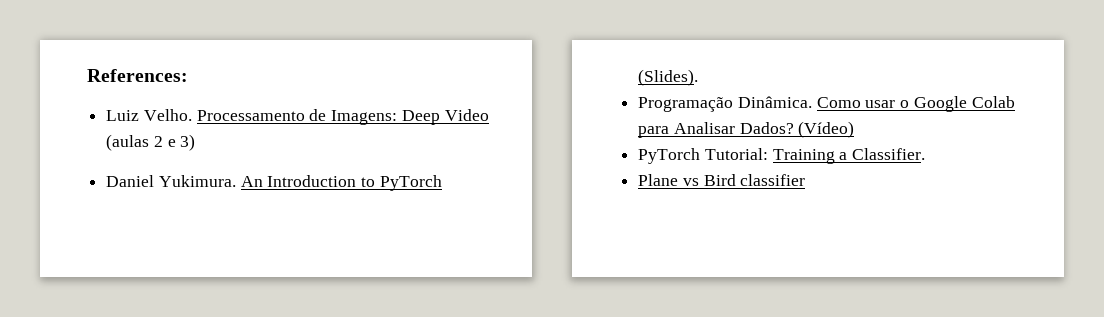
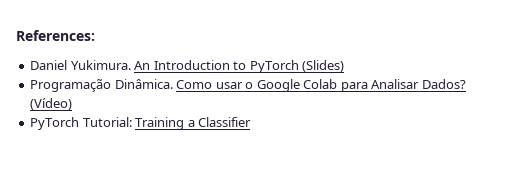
- Luiz Velho. Processamento de Imagens: Deep Video (aulas 2 e 3)
- An Introduction to PyTorch (Slides).
+ An Introduction to PyTorch (Slides)
- PyTorch Tutorial: Training a Classifier.
- Plane vs Bird classifier
+ PyTorch Tutorial: Training a Classifier

